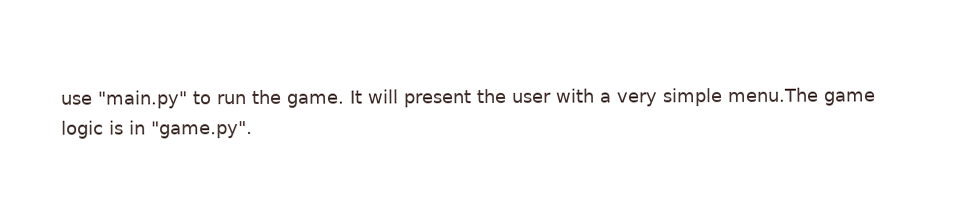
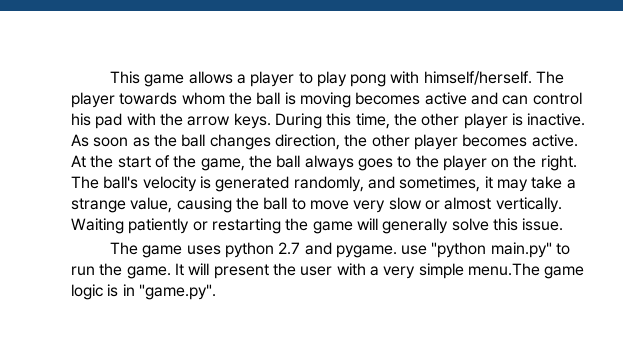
- use "main.py" to run the game.
+ This game allows a player to play pong with himself/herself. The player towards whom the ball is moving becomes active and can control his pad with the arrow keys. During this time, the other player is inactive. As soon as the ball changes direction, the other player becomes active. At the start of the game, the ball always goes to the player on the right. The ball's velocity is generated randomly, and sometimes, it may take a strange value, causing the ball to move very slow or almost vertically. Waiting patiently or restarting the game will generally solve this issue.
+ The game uses python 2.7 and pygame. use "python main.py" to run the game.

